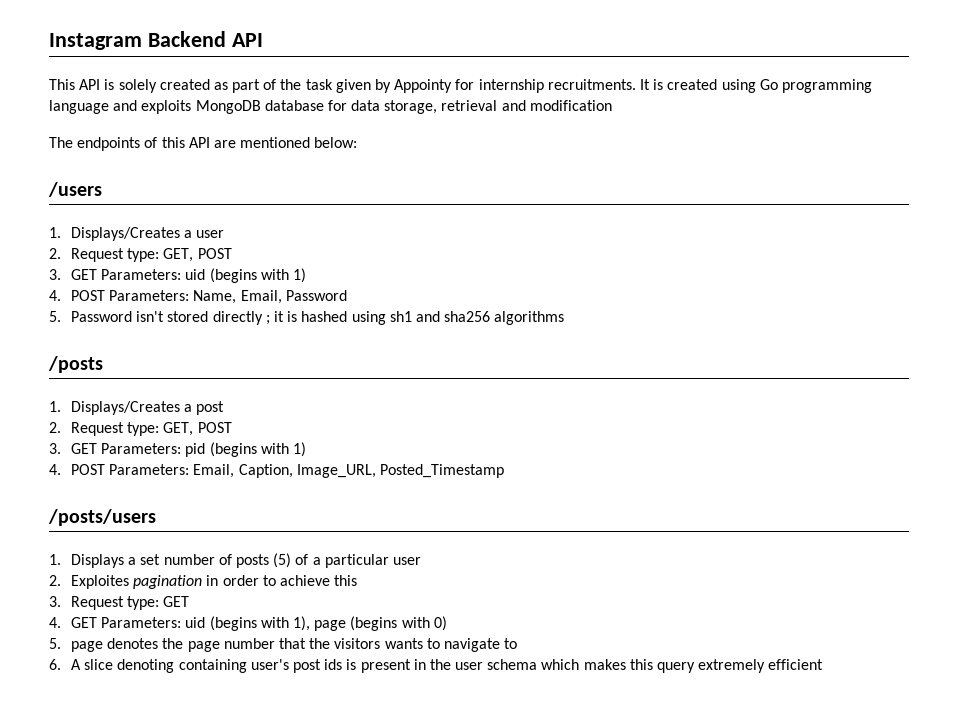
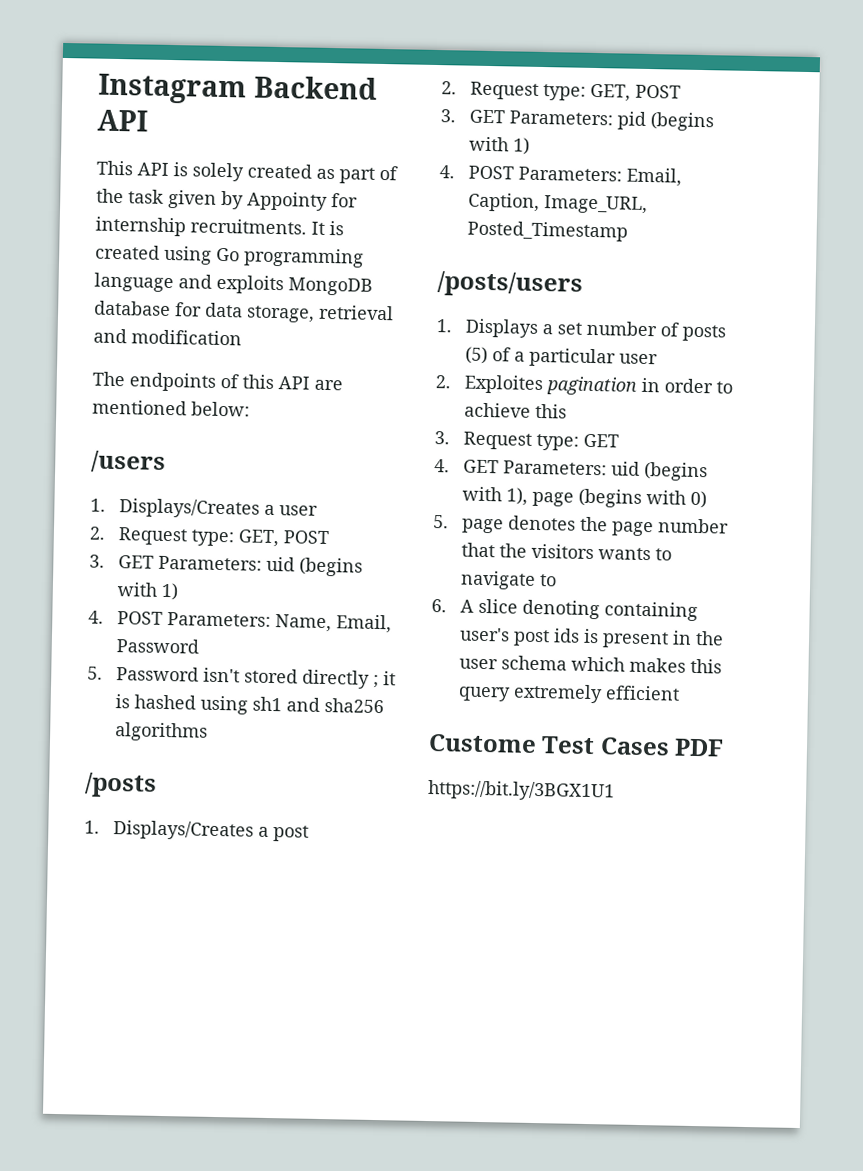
+ Custome Test Cases PDF
+ https://bit.ly/3BGX1U1

